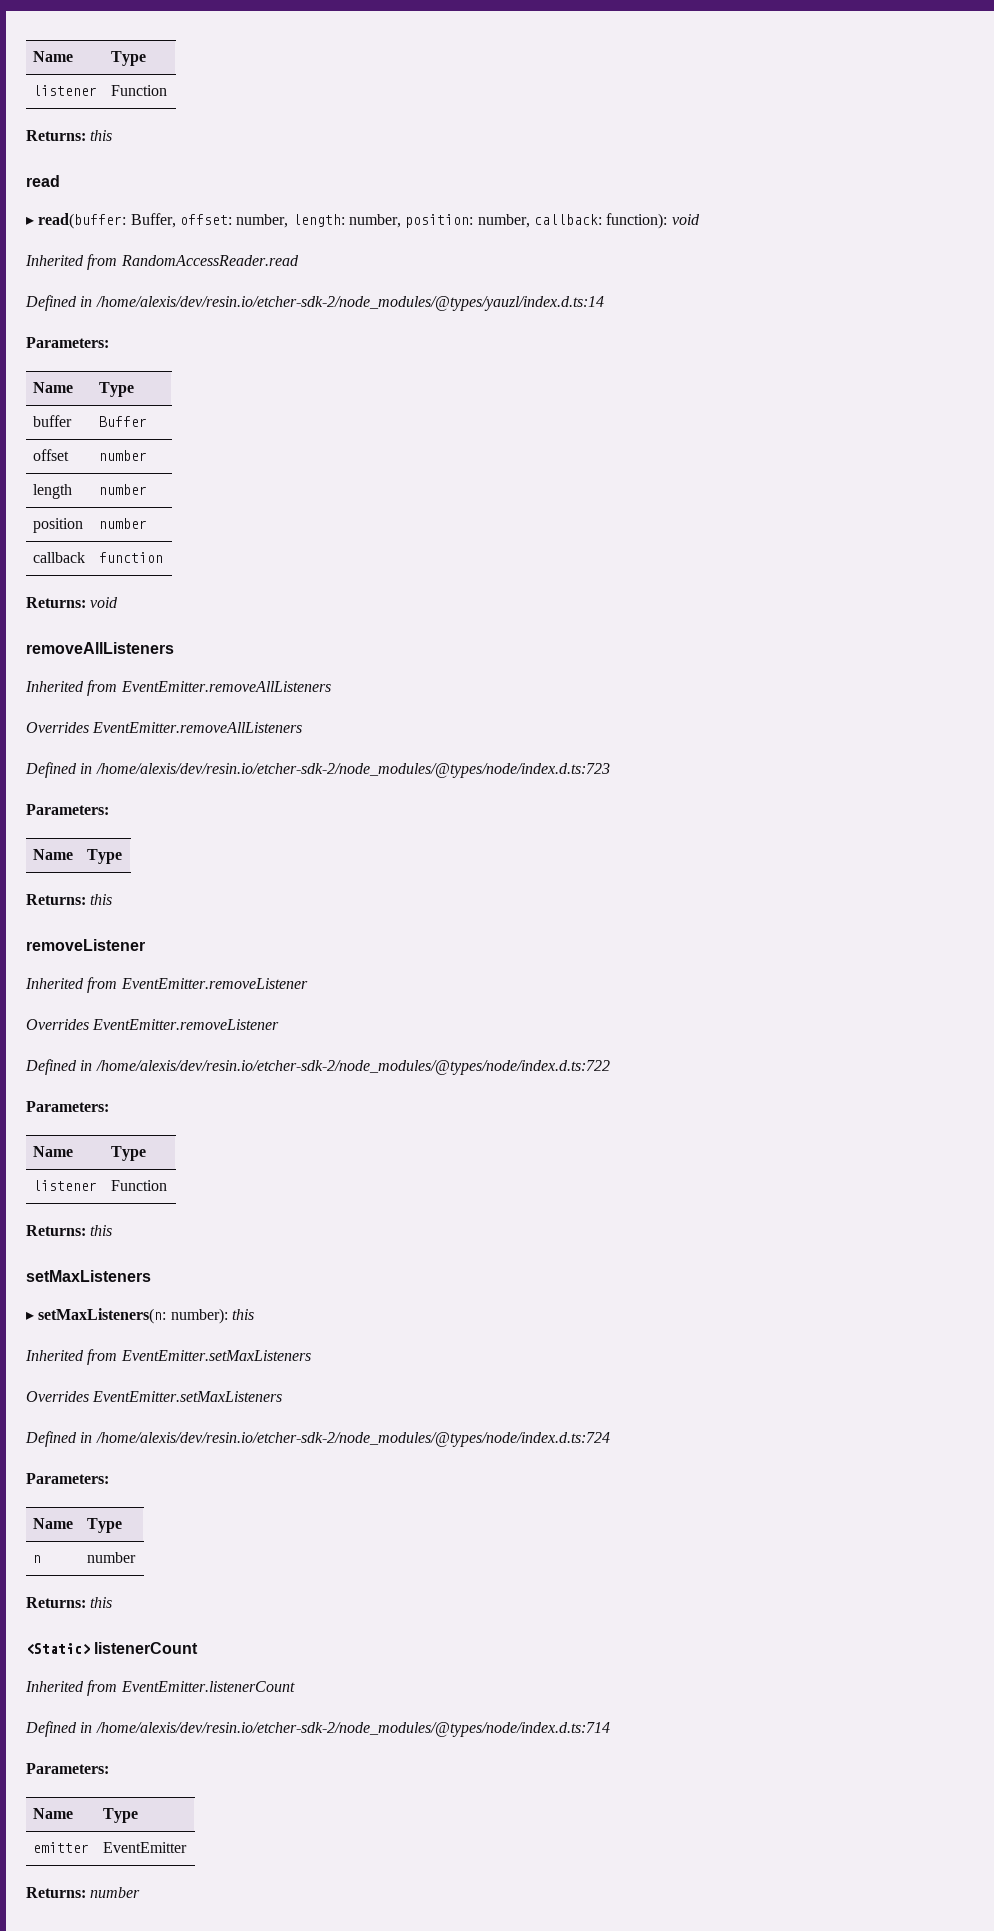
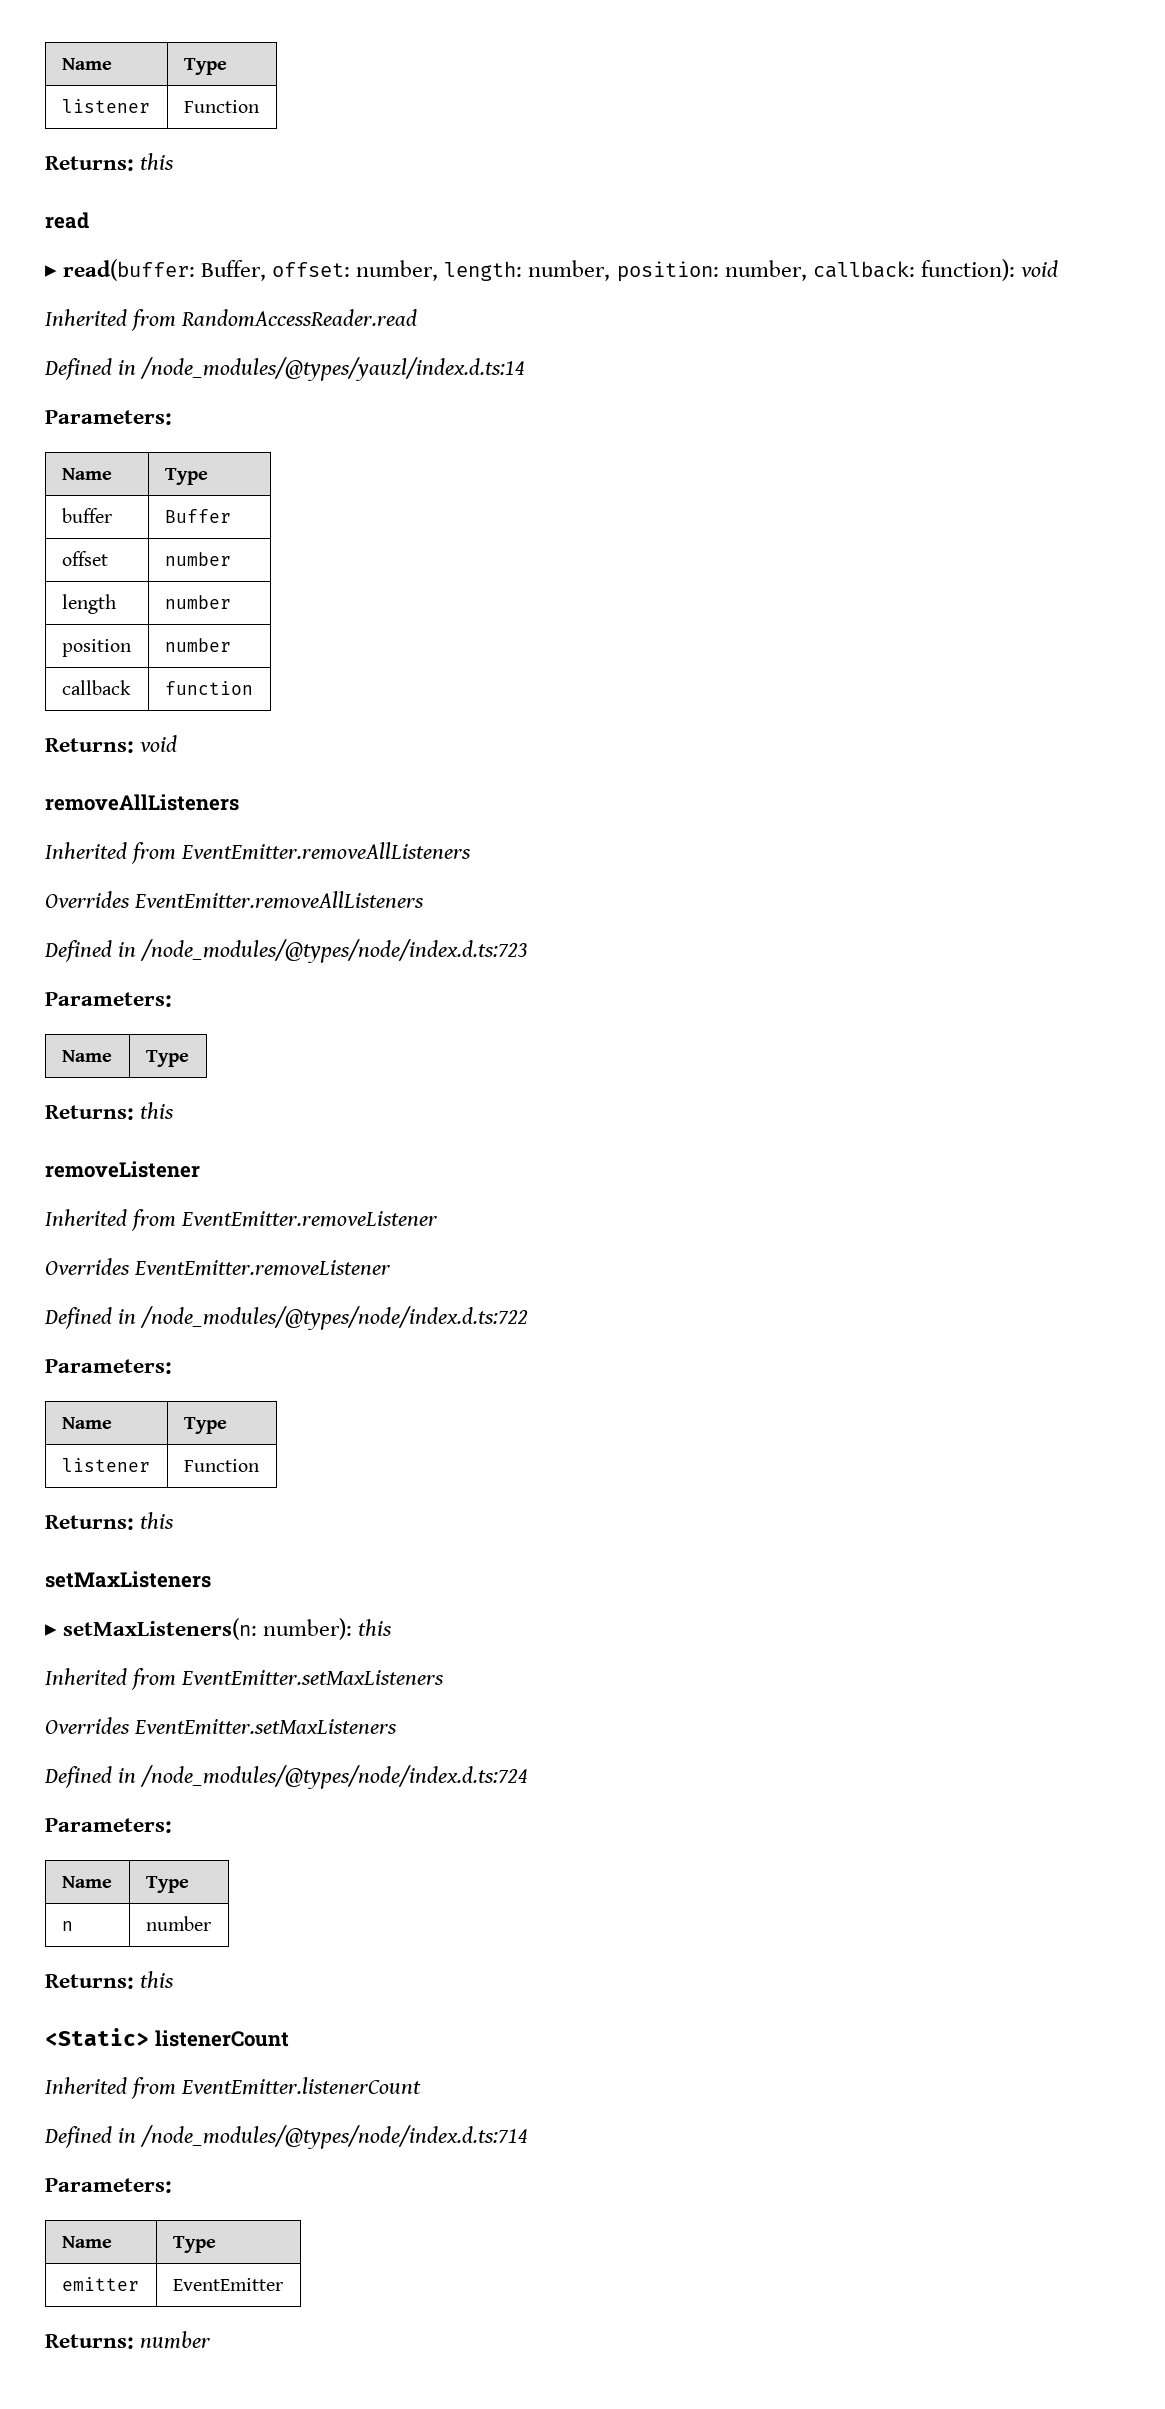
- Defined in /home/alexis/dev/resin.io/etcher-sdk-2/node_modules/@types/yauzl/index.d.ts:14
+ Defined in /node_modules/@types/yauzl/index.d.ts:14
- Defined in /home/alexis/dev/resin.io/etcher-sdk-2/node_modules/@types/node/index.d.ts:723
+ Defined in /node_modules/@types/node/index.d.ts:723
- Defined in /home/alexis/dev/resin.io/etcher-sdk-2/node_modules/@types/node/index.d.ts:722
+ Defined in /node_modules/@types/node/index.d.ts:722
- Defined in /home/alexis/dev/resin.io/etcher-sdk-2/node_modules/@types/node/index.d.ts:724
+ Defined in /node_modules/@types/node/index.d.ts:724
- Defined in /home/alexis/dev/resin.io/etcher-sdk-2/node_modules/@types/node/index.d.ts:714
+ Defined in /node_modules/@types/node/index.d.ts:714

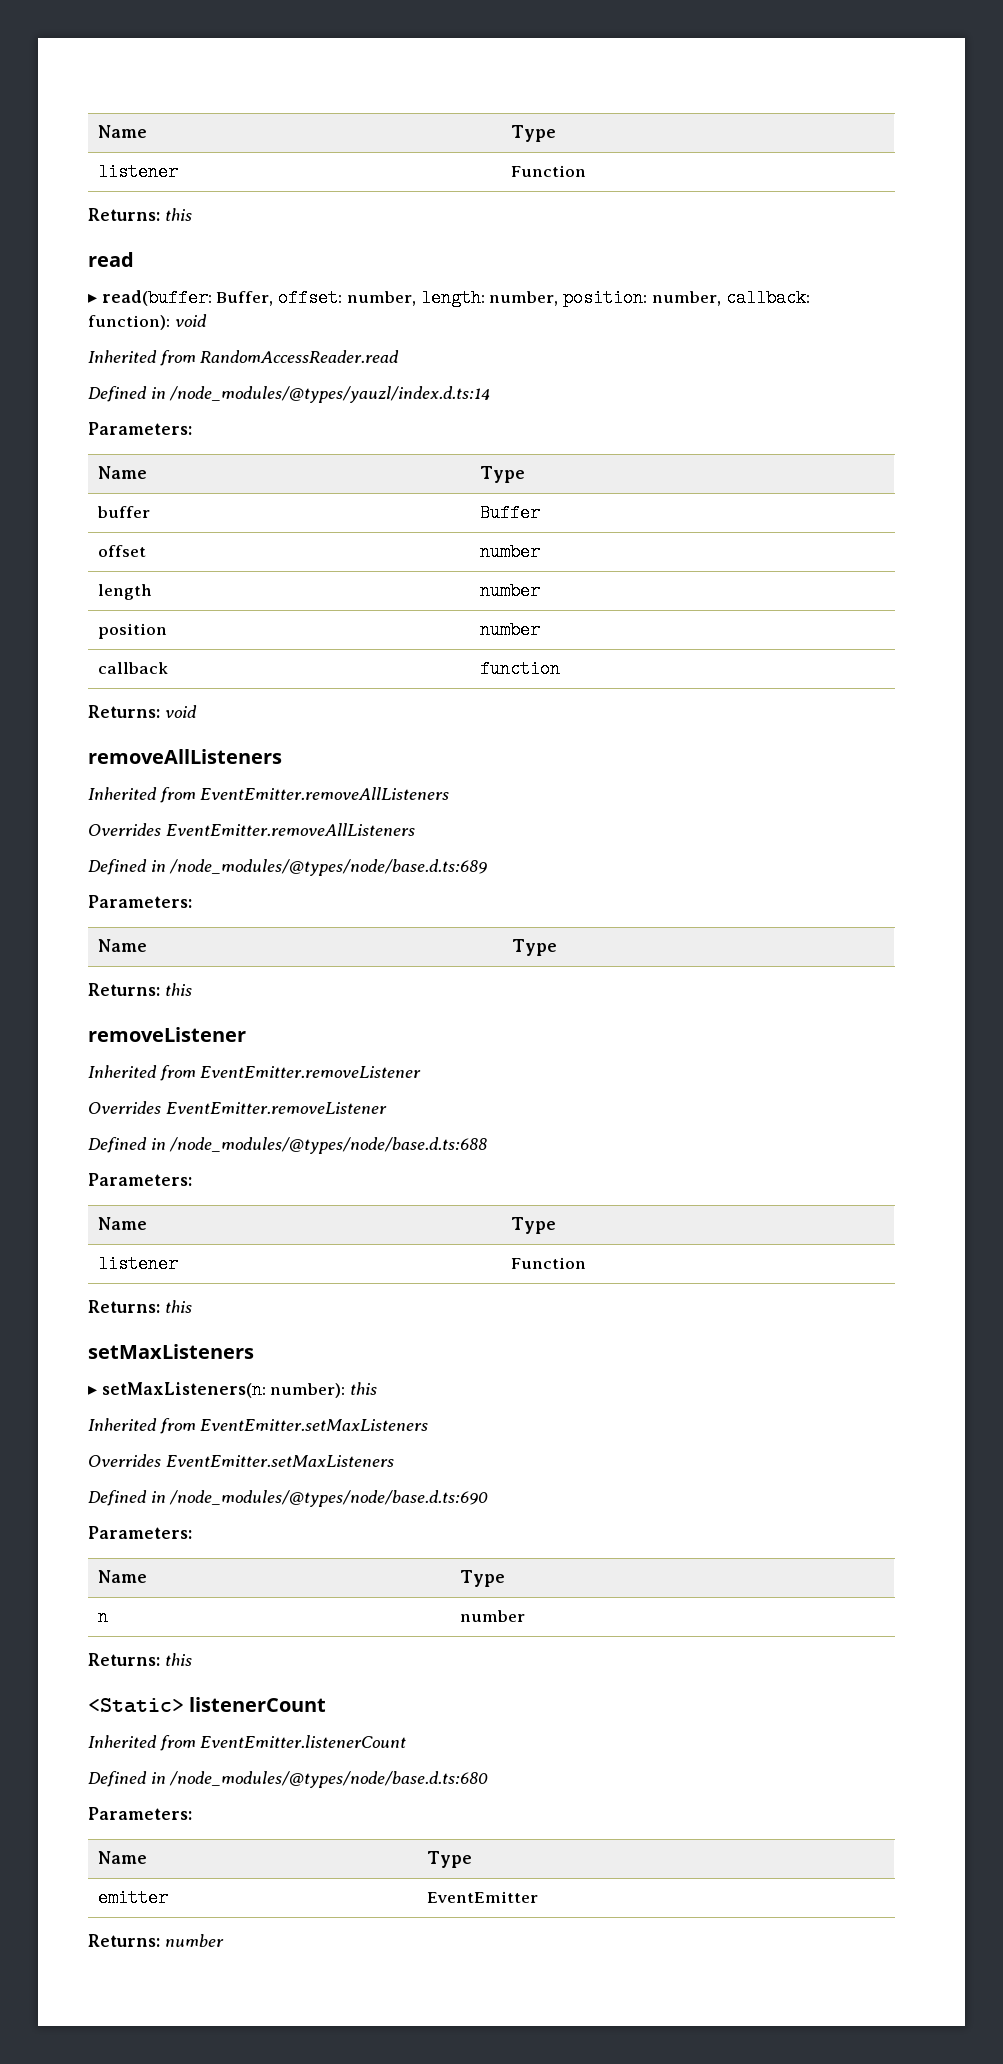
- Defined in /node_modules/@types/node/index.d.ts:723
+ Defined in /node_modules/@types/node/base.d.ts:689
- Defined in /node_modules/@types/node/index.d.ts:722
+ Defined in /node_modules/@types/node/base.d.ts:688
- Defined in /node_modules/@types/node/index.d.ts:724
+ Defined in /node_modules/@types/node/base.d.ts:690
- Defined in /node_modules/@types/node/index.d.ts:714
+ Defined in /node_modules/@types/node/base.d.ts:680

